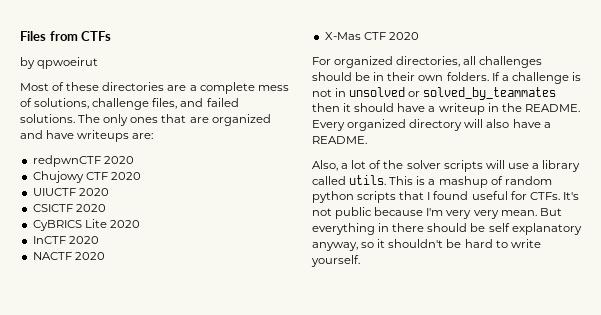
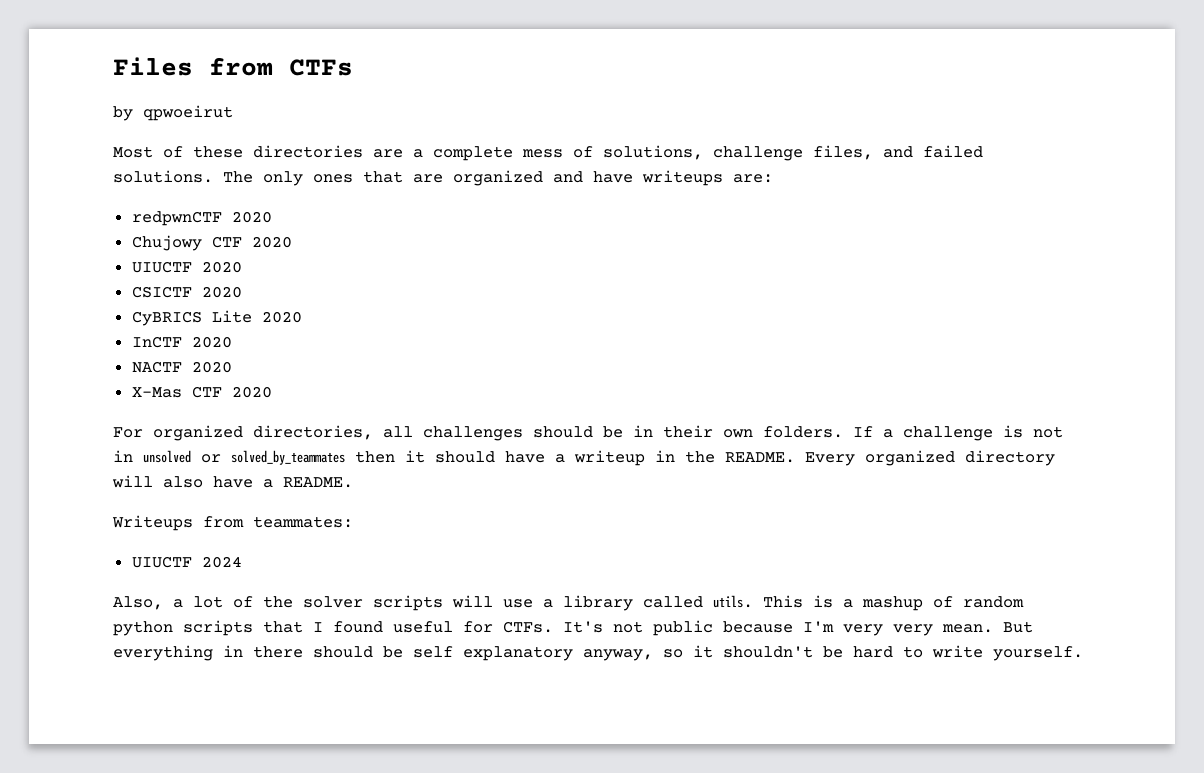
+ Writeups from teammates:
+ UIUCTF 2024

